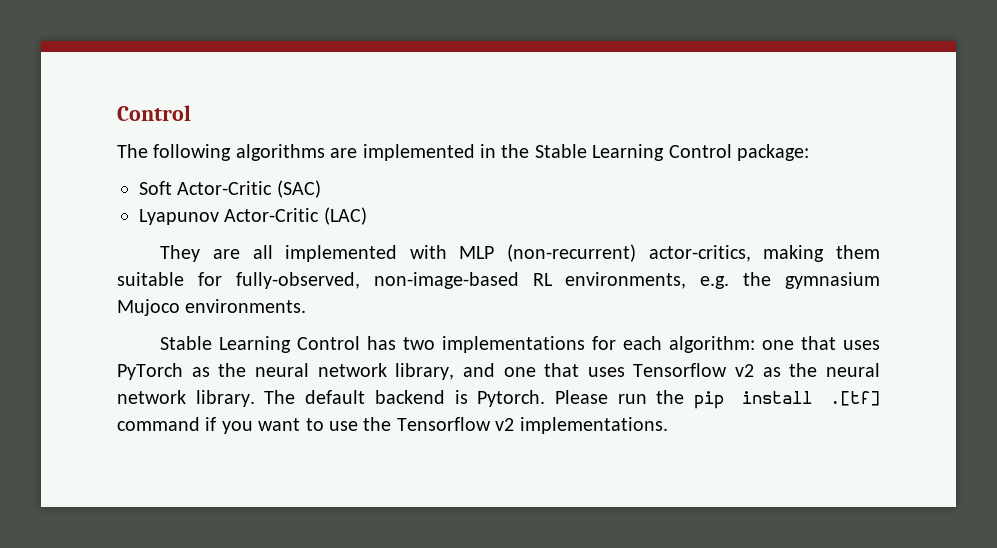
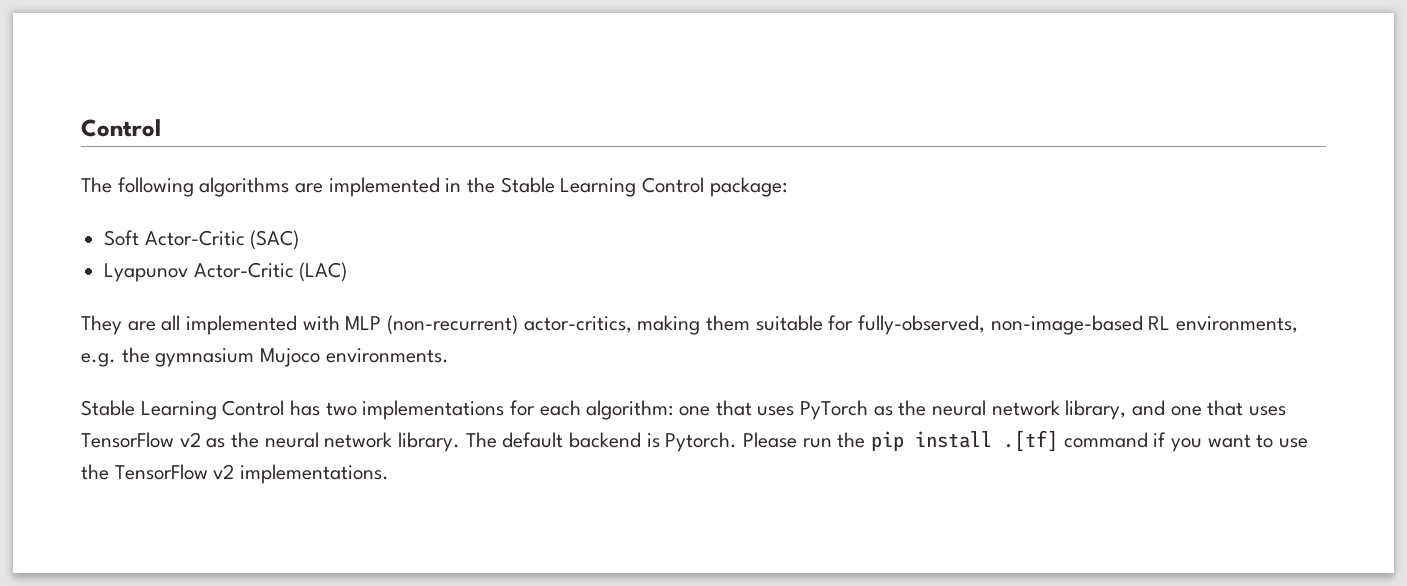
- Stable Learning Control has two implementations for each algorithm: one that uses PyTorch as the neural network library, and one that uses Tensorflow v2 as the neural network library.
+ Stable Learning Control has two implementations for each algorithm: one that uses PyTorch as the neural network library, and one that uses TensorFlow v2 as the neural network library.
- Please run the pip install .[tf] command if you want to use the Tensorflow v2 implementations.
+ Please run the pip install .[tf] command if you want to use the TensorFlow v2 implementations.

